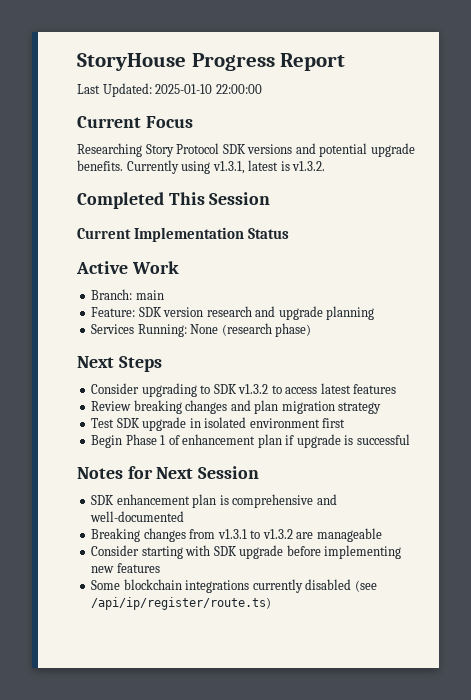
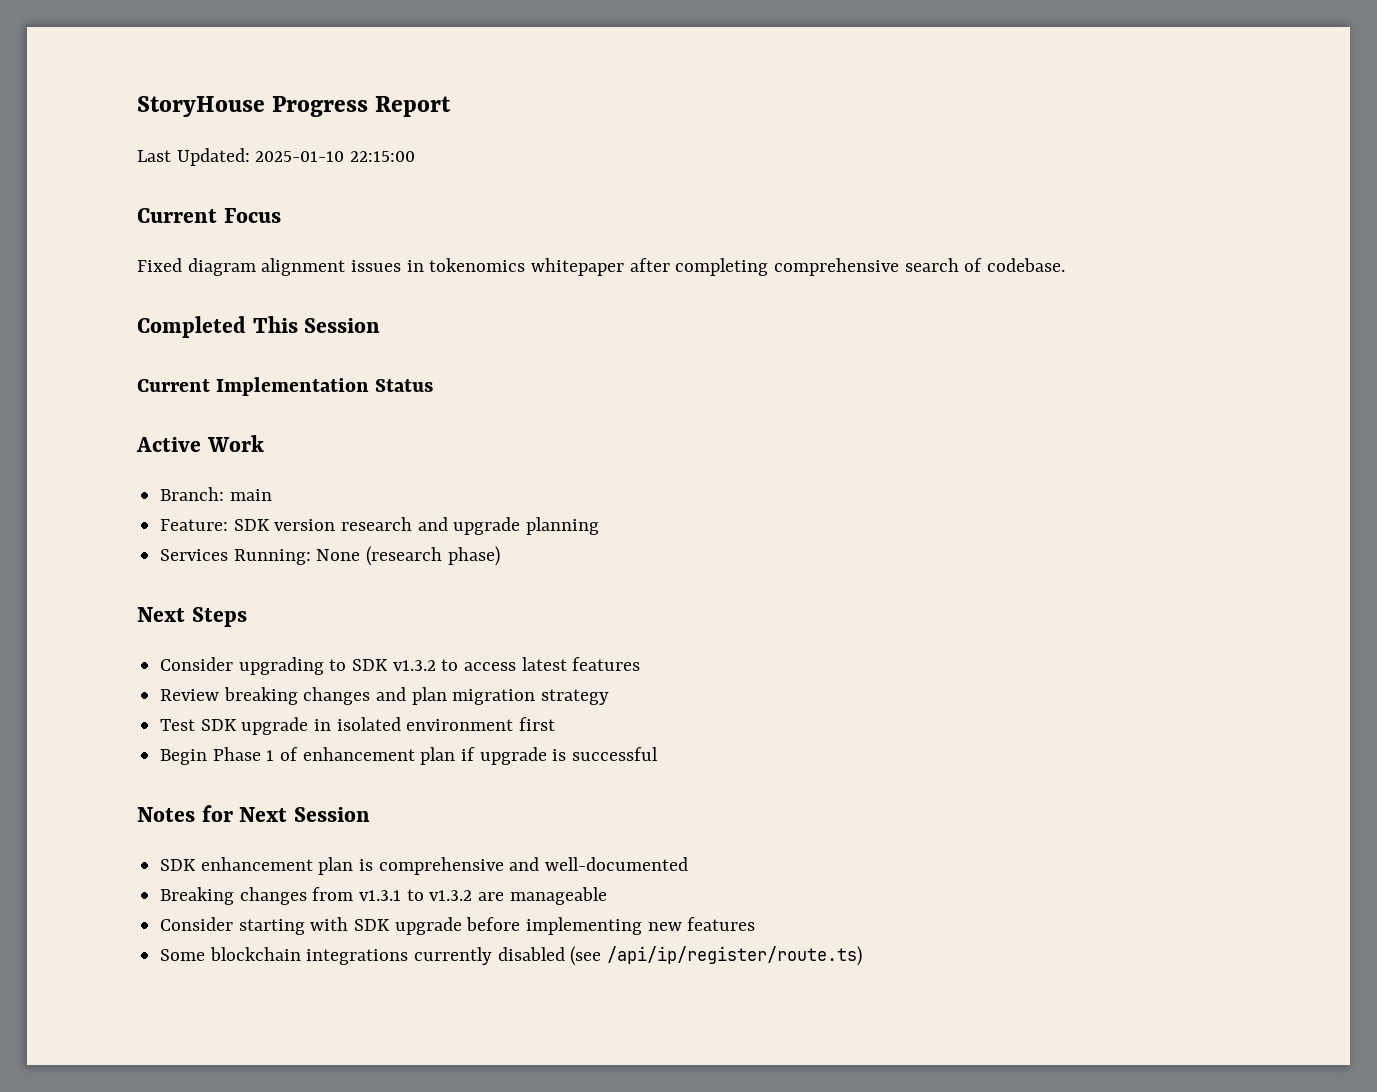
- Last Updated: 2025-01-10 22:00:00
+ Last Updated: 2025-01-10 22:15:00
- Researching Story Protocol SDK versions and potential upgrade benefits. Currently using v1.3.1, latest is v1.3.2.
+ Fixed diagram alignment issues in tokenomics whitepaper after completing comprehensive search of codebase.

